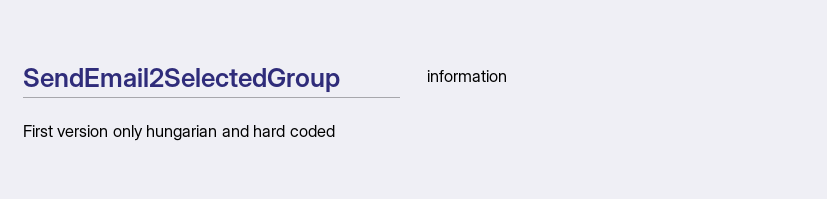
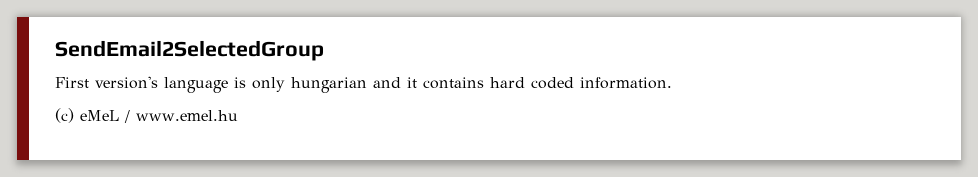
- First version only hungarian and hard coded information
+ First version's language is only hungarian and it contains hard coded information.
+ (c) eMeL / www.emel.hu

